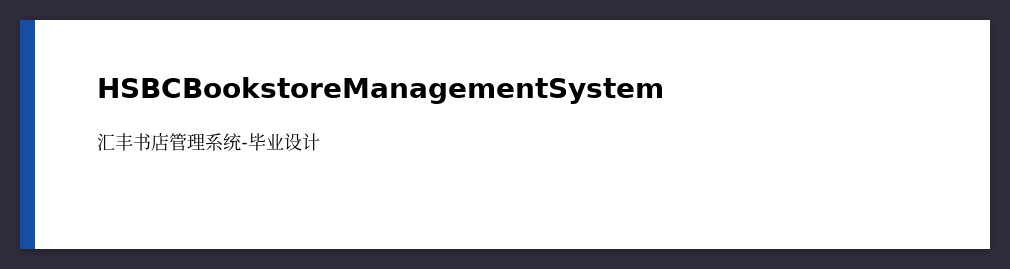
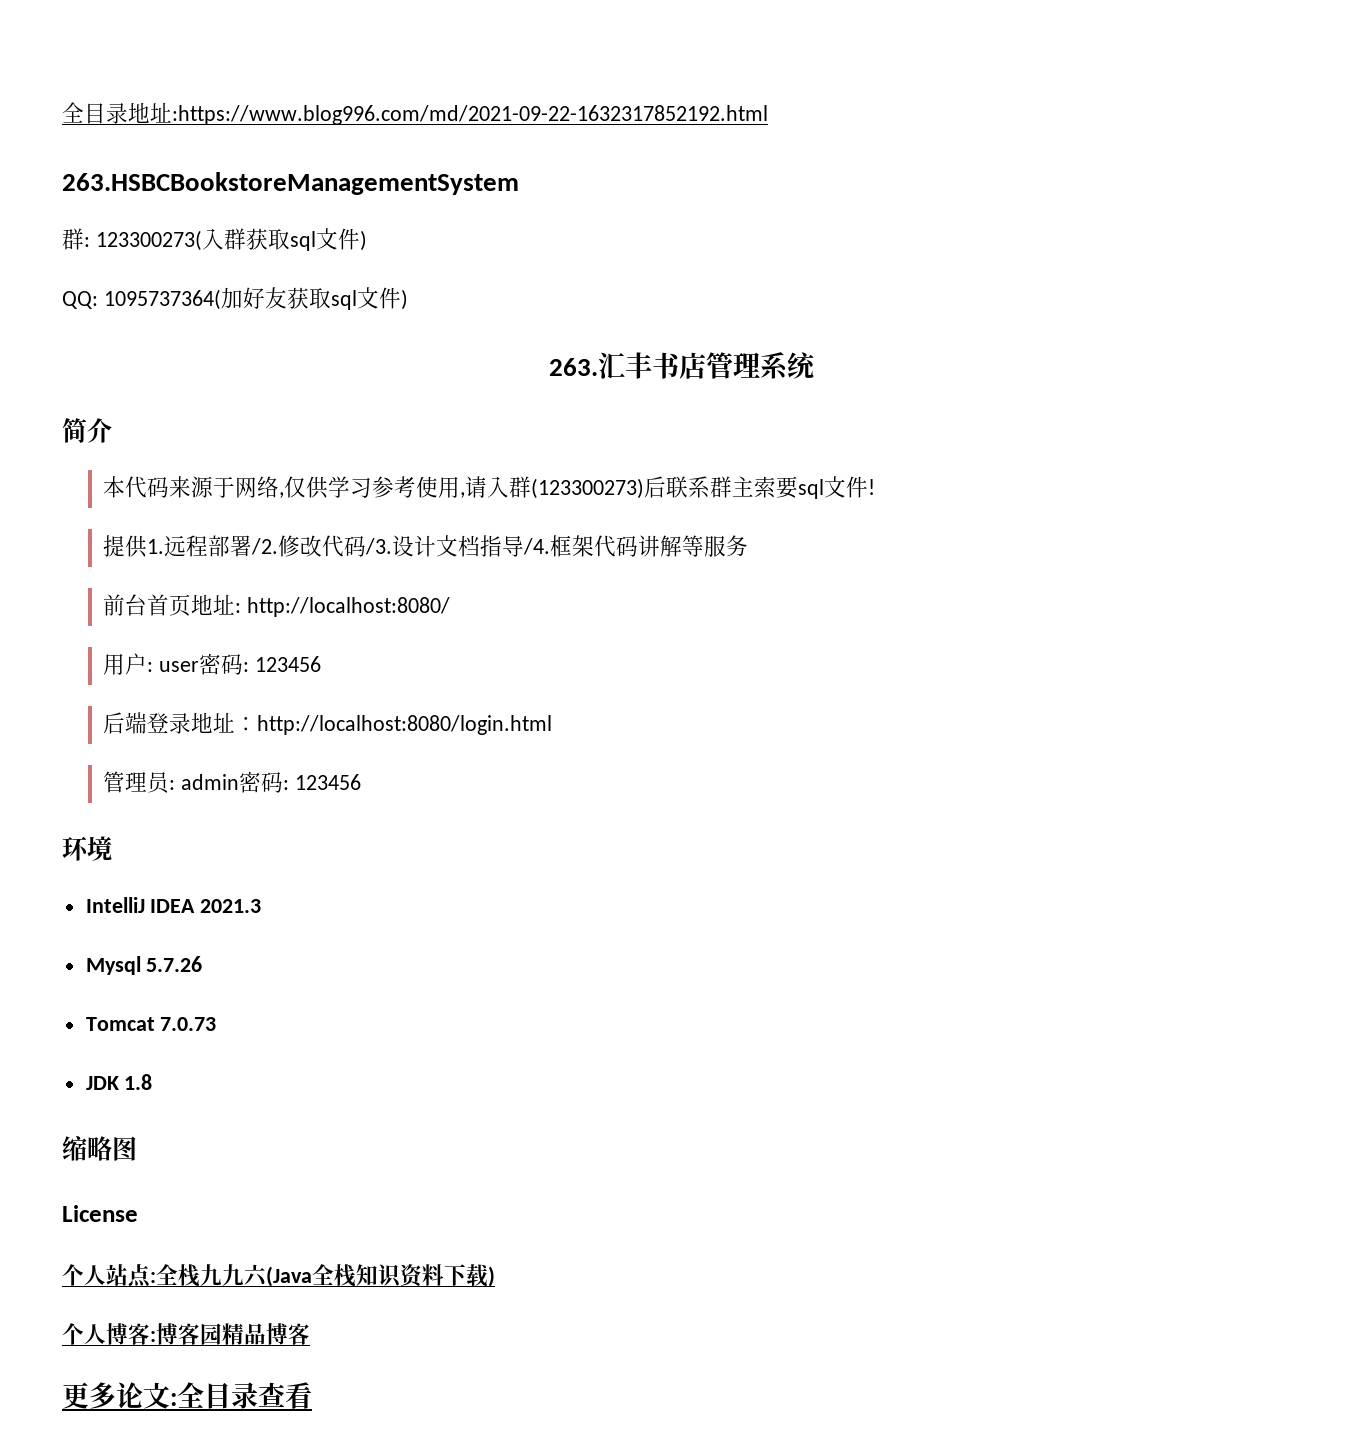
- HSBCBookstoreManagementSystem
- 汇丰书店管理系统-毕业设计
+ 全目录地址:https://www.blog996.com/md/2021-09-22-1632317852192.html
+ 263.HSBCBookstoreManagementSystem
+ 群: 123300273(入群获取sql文件)
+ QQ: 1095737364(加好友获取sql文件)
+ 263.汇丰书店管理系统
+ 简介
+ 本代码来源于网络,仅供学习参考使用,请入群(123300273)后联系群主索要sql文件!
+ 提供1.远程部署/2.修改代码/3.设计文档指导/4.框架代码讲解等服务
+ 前台首页地址: http://localhost:8080/
+ 用户: user密码: 123456
+ 后端登录地址：http://localhost:8080/login.html
+ 管理员: admin密码: 123456
+ 环境
+ IntelliJ IDEA 2021.3
+ Mysql 5.7.26
+ Tomcat 7.0.73
+ JDK 1.8
+ 缩略图
+ License
+ 个人站点:全栈九九六(Java全栈知识资料下载)
+ 个人博客:博客园精品博客
+ 更多论文:全目录查看

